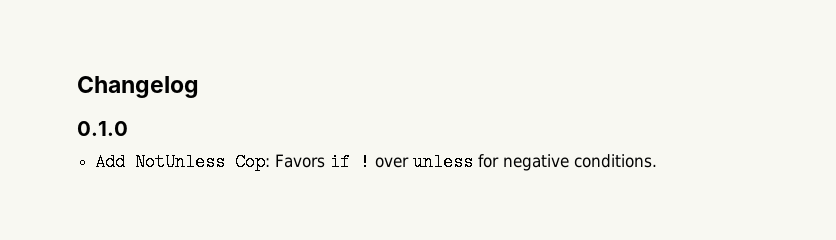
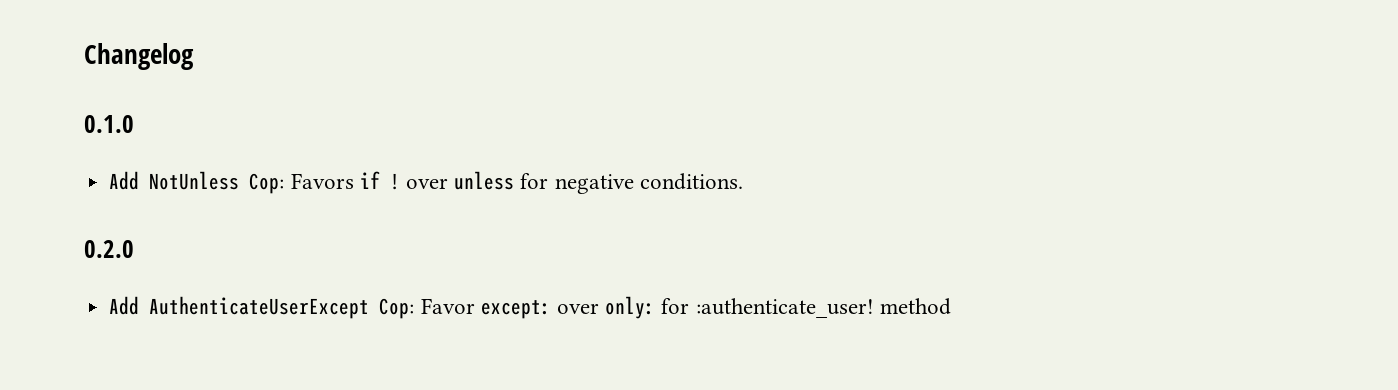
+ 0.2.0
+ Add AuthenticateUserExcept Cop: Favor except: over only: for :authenticate_user! method

